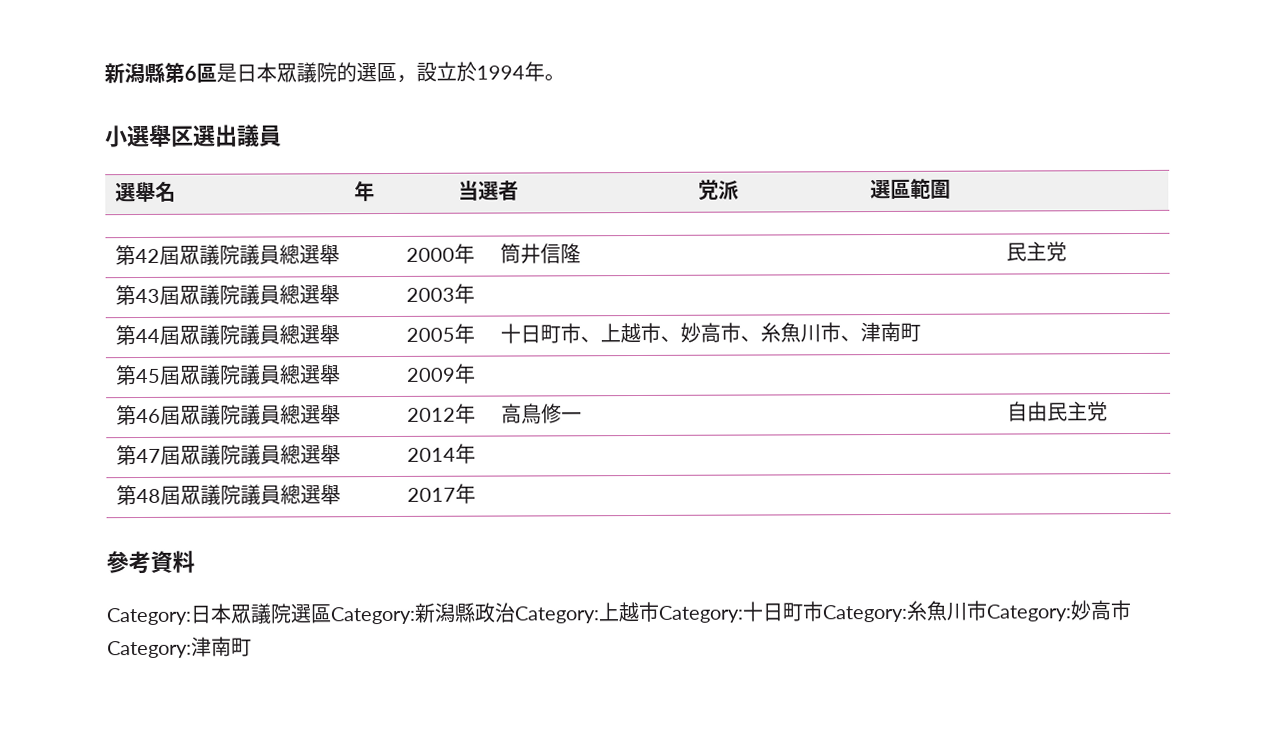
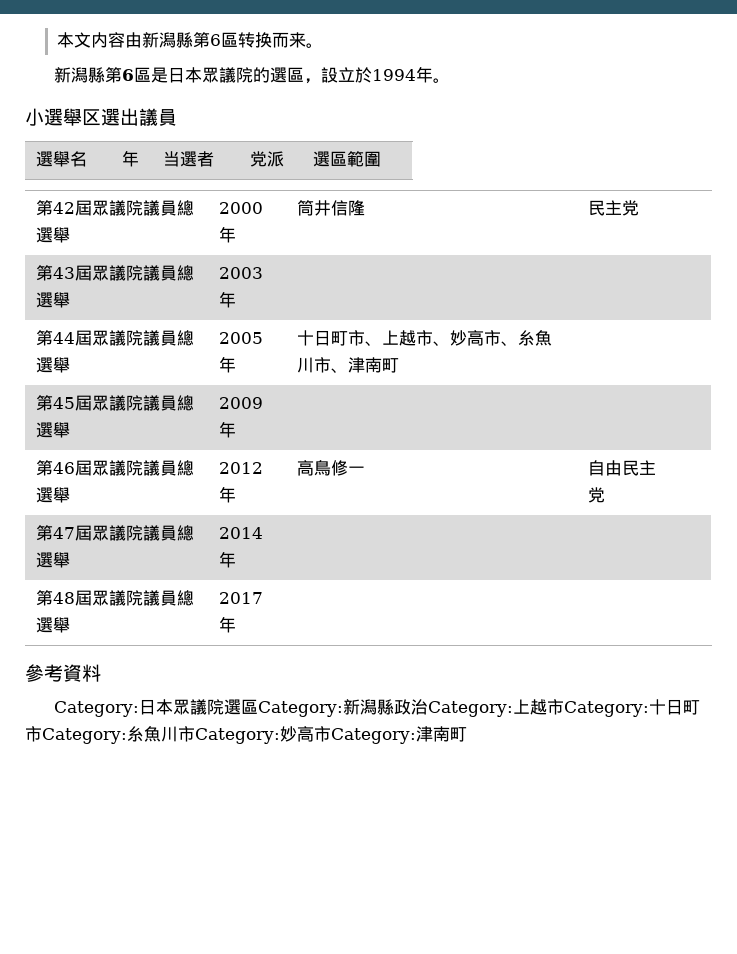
+ 本文内容由新潟縣第6區转换而来。

